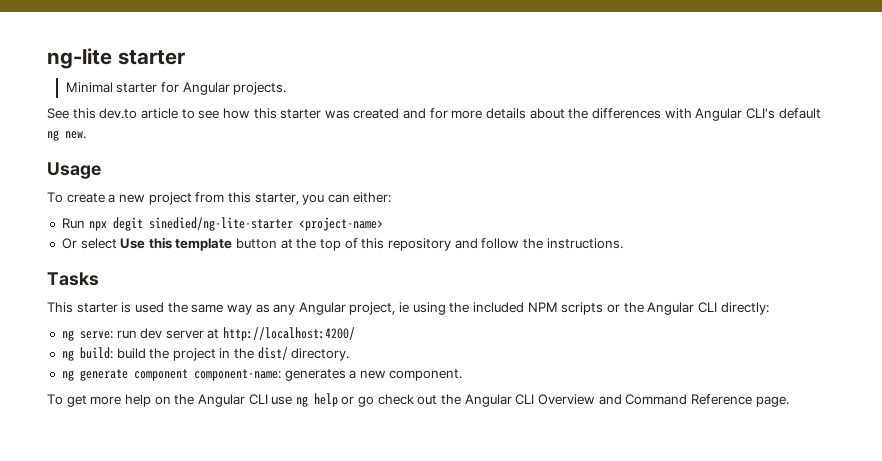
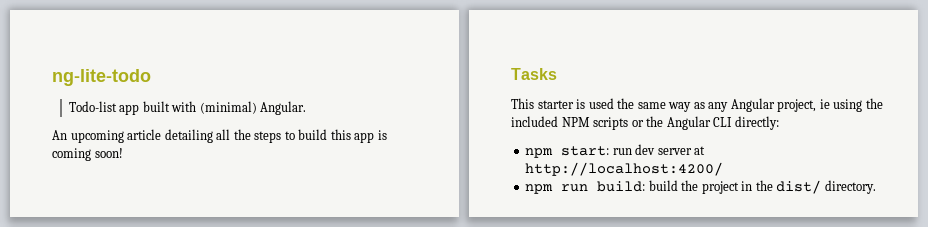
- ng-lite starter
- Minimal starter for Angular projects.
- See this dev.to article to see how this starter was created and for more details about the differences with Angular CLI's default ng new.
- Usage
- To create a new project from this starter, you can either:
- Run npx degit sinedied/ng-lite-starter <project-name>
- Or select Use this template button at the top of this repository and follow the instructions.
+ ng-lite-todo
+ Todo-list app built with (minimal) Angular.
+ An upcoming article detailing all the steps to build this app is coming soon!
- ng serve: run dev server at http://localhost:4200/
+ npm start: run dev server at http://localhost:4200/
- ng build: build the project in the dist/ directory.
+ npm run build: build the project in the dist/ directory.
- ng generate component component-name: generates a new component.
- To get more help on the Angular CLI use ng help or go check out the Angular CLI Overview and Command Reference page.

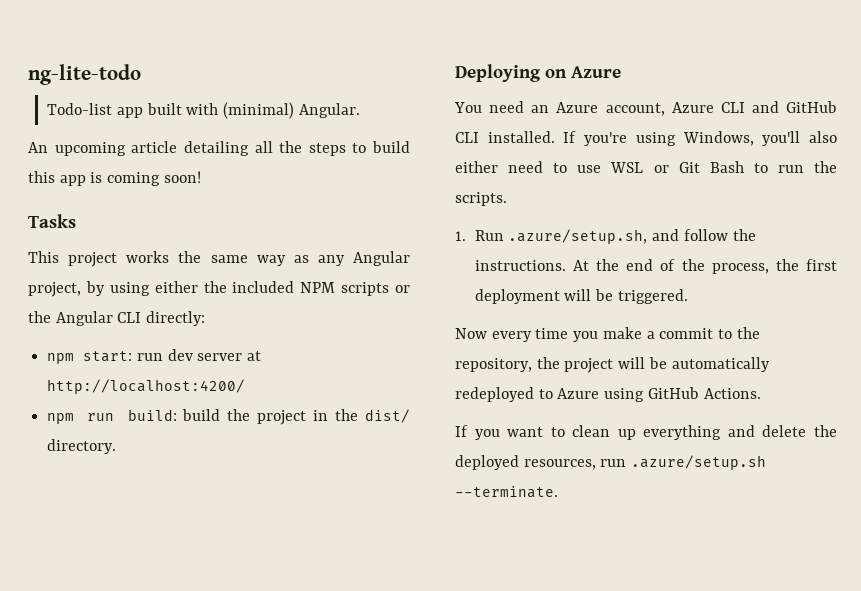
- This starter is used the same way as any Angular project, ie using the included NPM scripts or the Angular CLI directly:
+ This project works the same way as any Angular project, by using either the included NPM scripts or the Angular CLI directly:
+ Deploying on Azure
+ You need an Azure account, Azure CLI and GitHub CLI installed. If you're using Windows, you'll also either need to use WSL or Git Bash to run the scripts.
+ 1. Run .azure/setup.sh, and follow the instructions. At the end of the process, the first deployment will be triggered.
+ Now every time you make a commit to the repository, the project will be automatically redeployed to Azure using GitHub Actions.
+ If you want to clean up everything and delete the deployed resources, run .azure/setup.sh --terminate.

